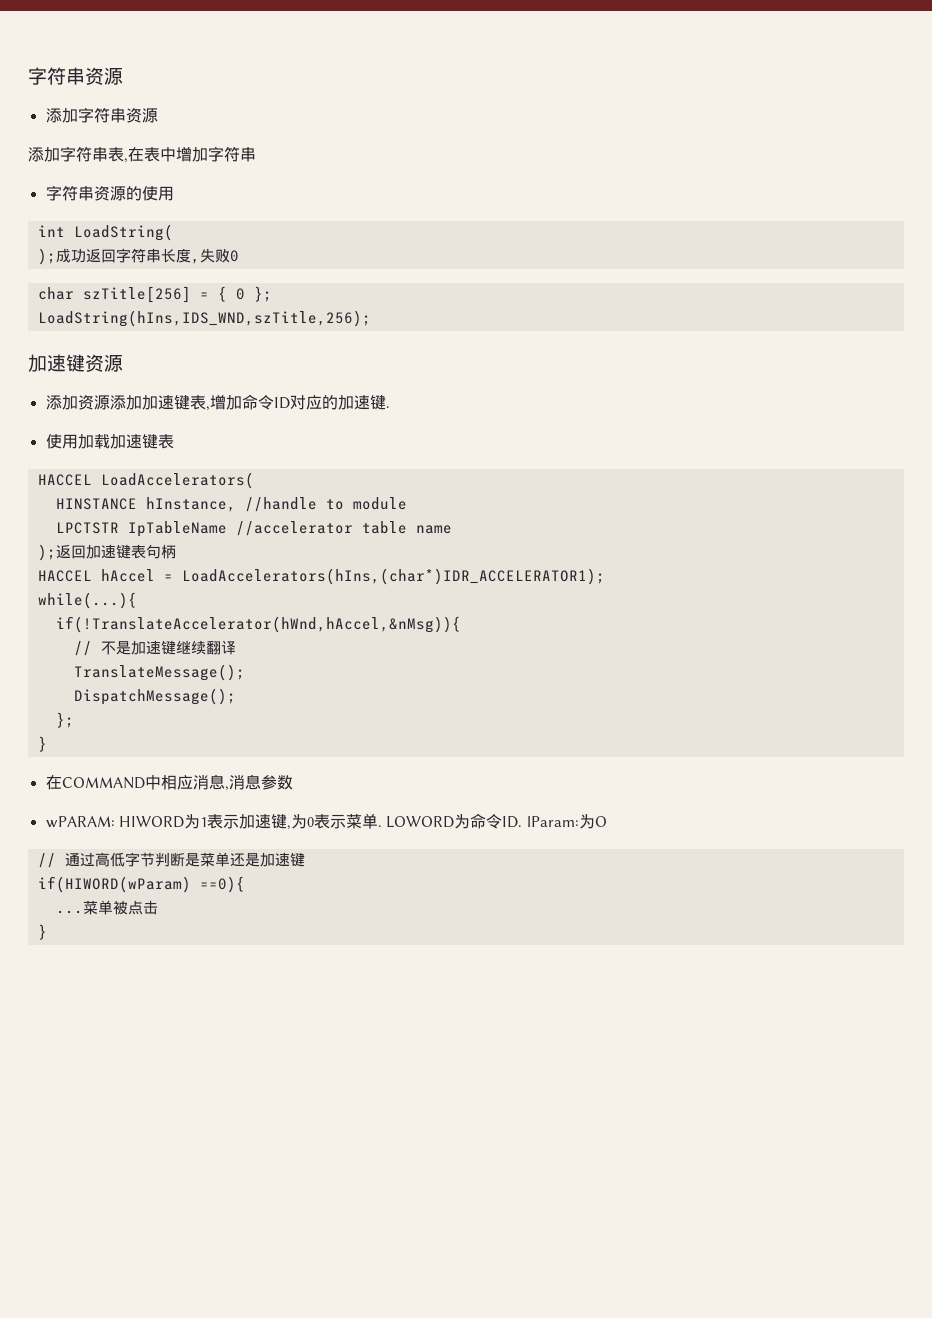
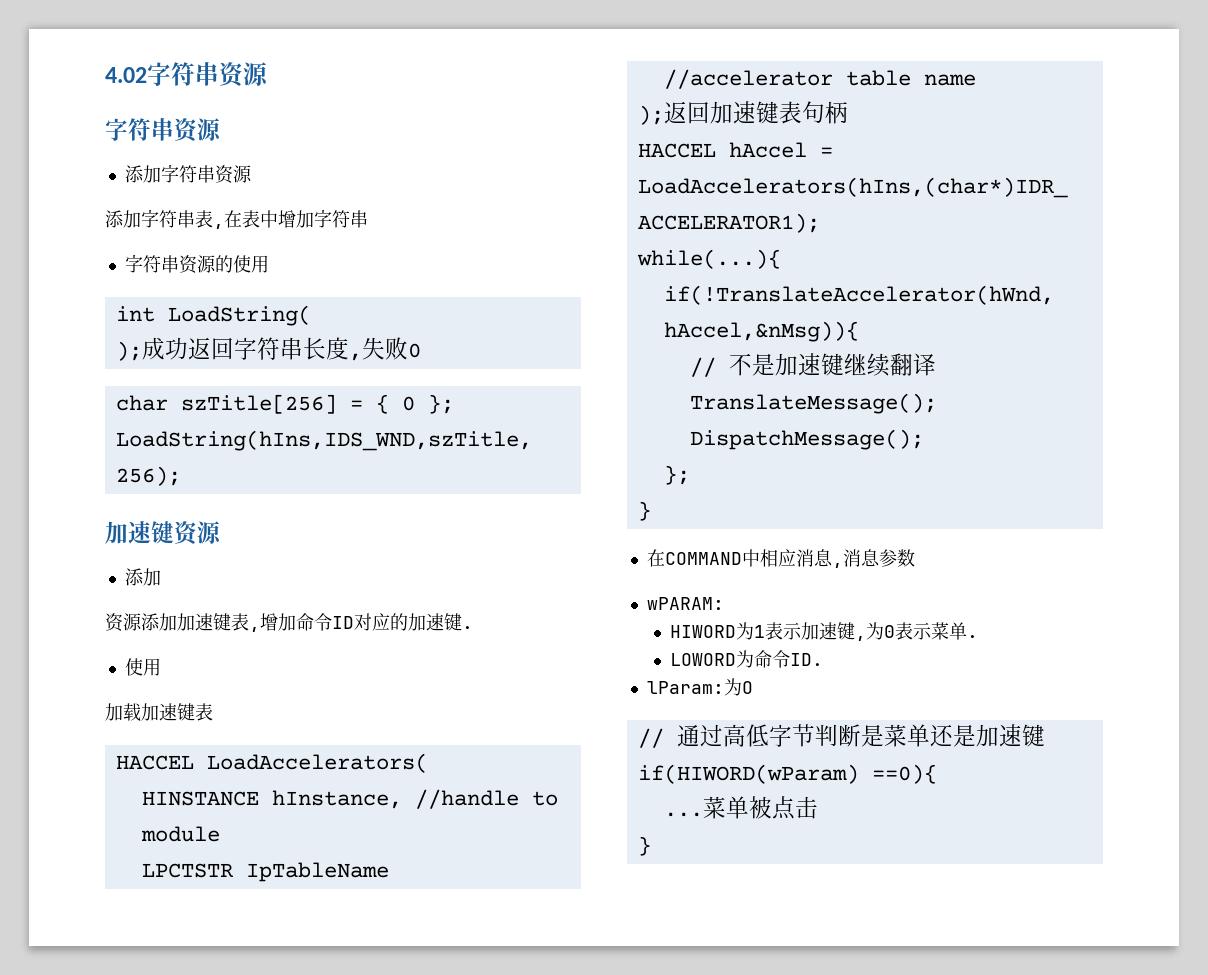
+ 4.02字符串资源
  加速键资源
- 添加资源添加加速键表,增加命令ID对应的加速键.
- 使用加载加速键表
+ 添加
+ 资源添加加速键表,增加命令ID对应的加速键.
+ 使用
+ 加载加速键表
- wPARAM: HIWORD为1表示加速键,为0表示菜单. LOWORD为命令ID. lParam:为O
+ wPARAM:
+ HIWORD为1表示加速键,为0表示菜单.
+ LOWORD为命令ID.
+ lParam:为O

